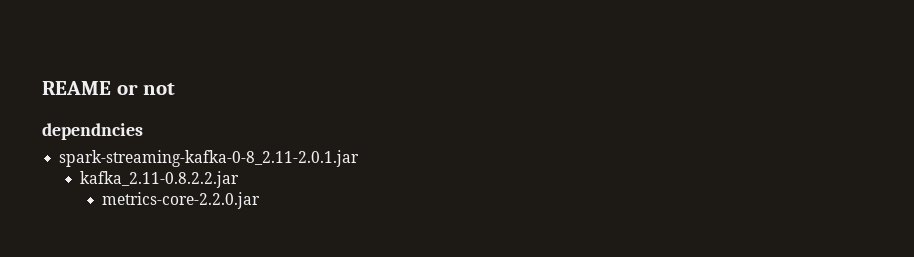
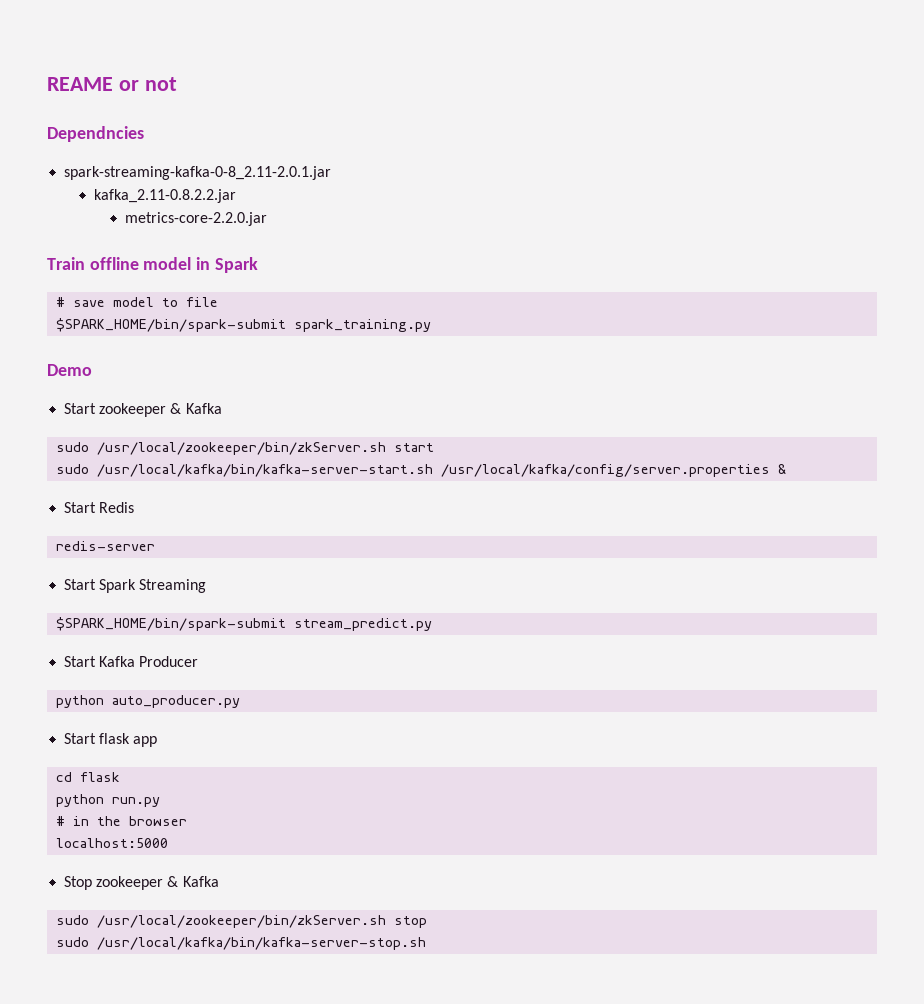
- dependncies
+ Dependncies
+ Train offline model in Spark
+ # save model to file
+ $SPARK_HOME/bin/spark-submit spark_training.py
+ Demo
+ Start zookeeper & Kafka
+ sudo /usr/local/zookeeper/bin/zkServer.sh start
+ sudo /usr/local/kafka/bin/kafka-server-start.sh /usr/local/kafka/config/server.properties &
+ Start Redis
+ redis-server
+ Start Spark Streaming
+ $SPARK_HOME/bin/spark-submit stream_predict.py
+ Start Kafka Producer
+ python auto_producer.py
+ Start flask app
+ cd flask
+ python run.py
+ # in the browser
+ localhost:5000
+ Stop zookeeper & Kafka
+ sudo /usr/local/zookeeper/bin/zkServer.sh stop
+ sudo /usr/local/kafka/bin/kafka-server-stop.sh

